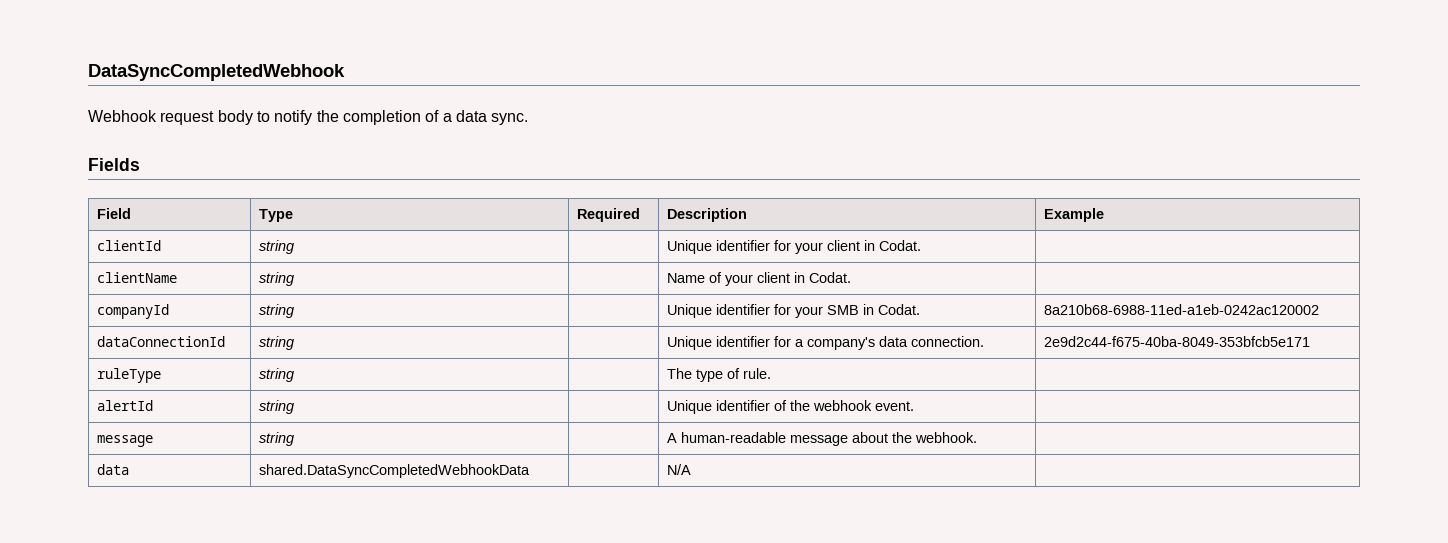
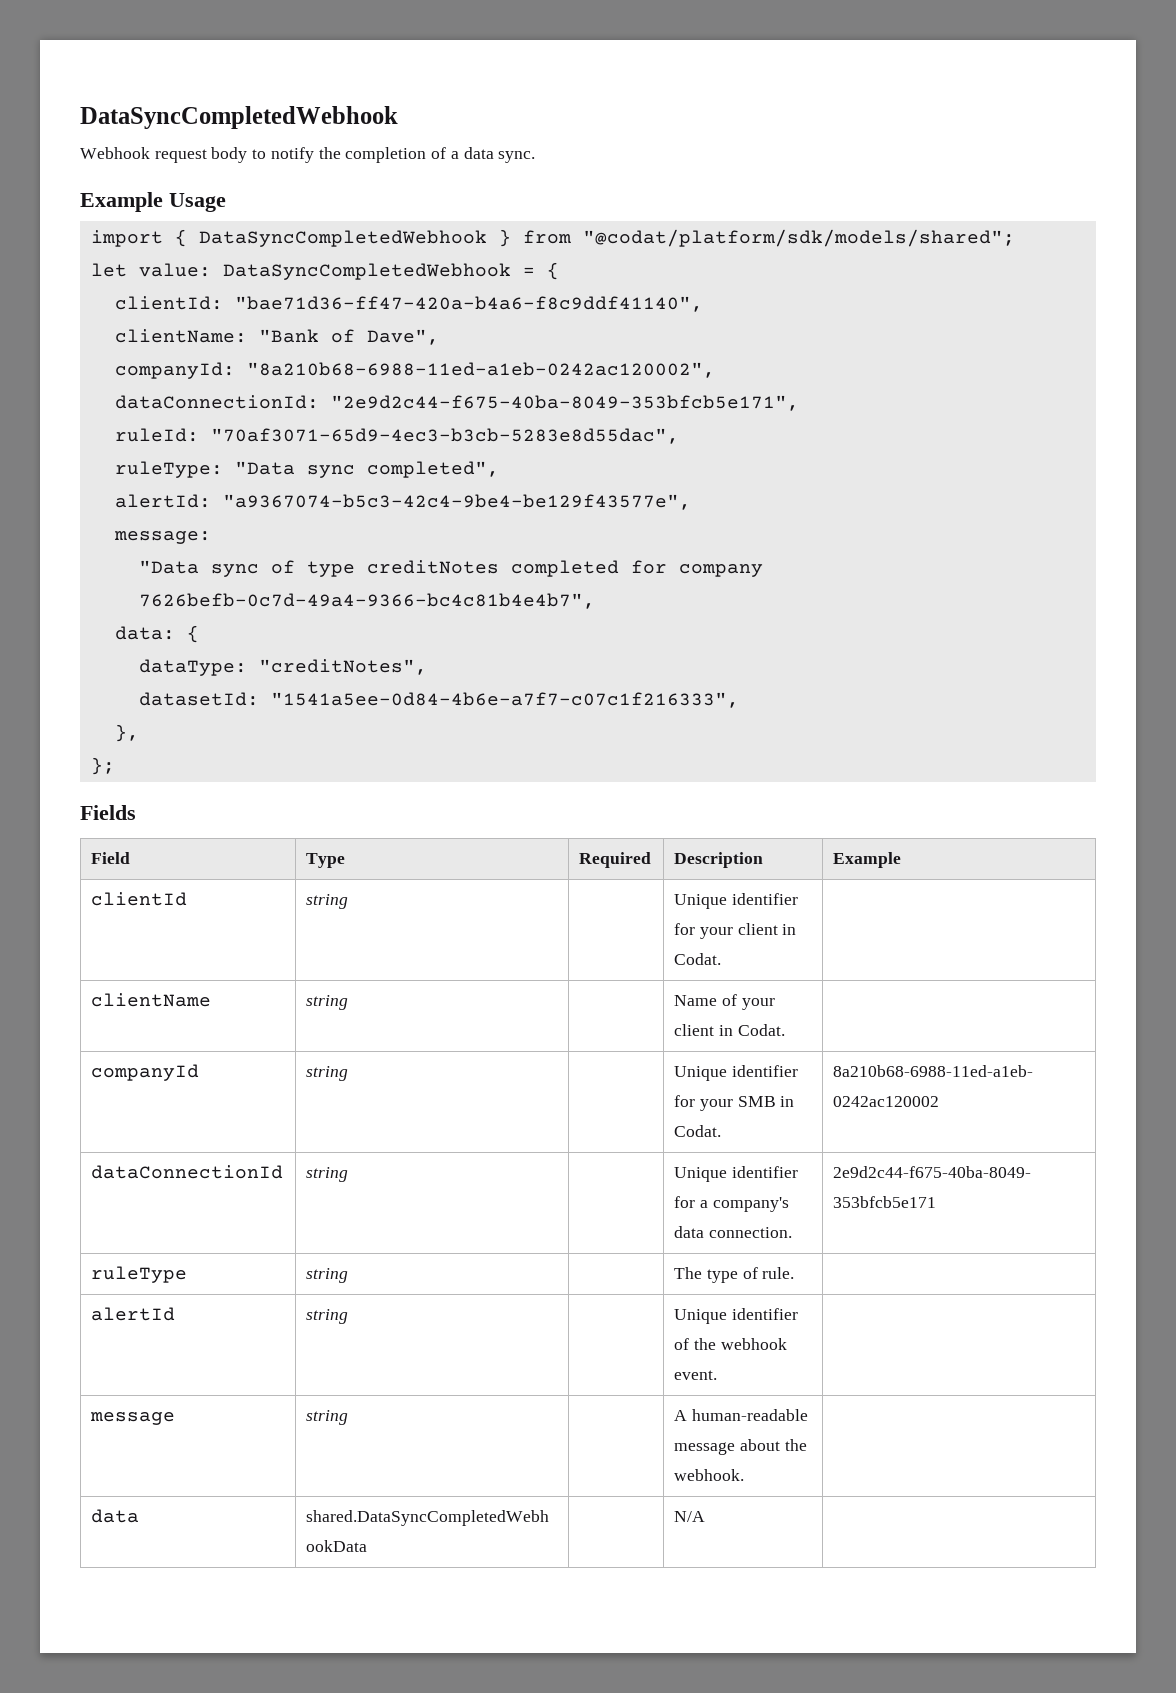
+ Example Usage
+ import { DataSyncCompletedWebhook } from "@codat/platform/sdk/models/shared";
+ let value: DataSyncCompletedWebhook = {
+ clientId: "bae71d36-ff47-420a-b4a6-f8c9ddf41140",
+ clientName: "Bank of Dave",
+ companyId: "8a210b68-6988-11ed-a1eb-0242ac120002",
+ dataConnectionId: "2e9d2c44-f675-40ba-8049-353bfcb5e171",
+ ruleId: "70af3071-65d9-4ec3-b3cb-5283e8d55dac",
+ ruleType: "Data sync completed",
+ alertId: "a9367074-b5c3-42c4-9be4-be129f43577e",
+ message:
+ "Data sync of type creditNotes completed for company 7626befb-0c7d-49a4-9366-bc4c81b4e4b7",
+ data: {
+ dataType: "creditNotes",
+ datasetId: "1541a5ee-0d84-4b6e-a7f7-c07c1f216333",
+ },
+ };

